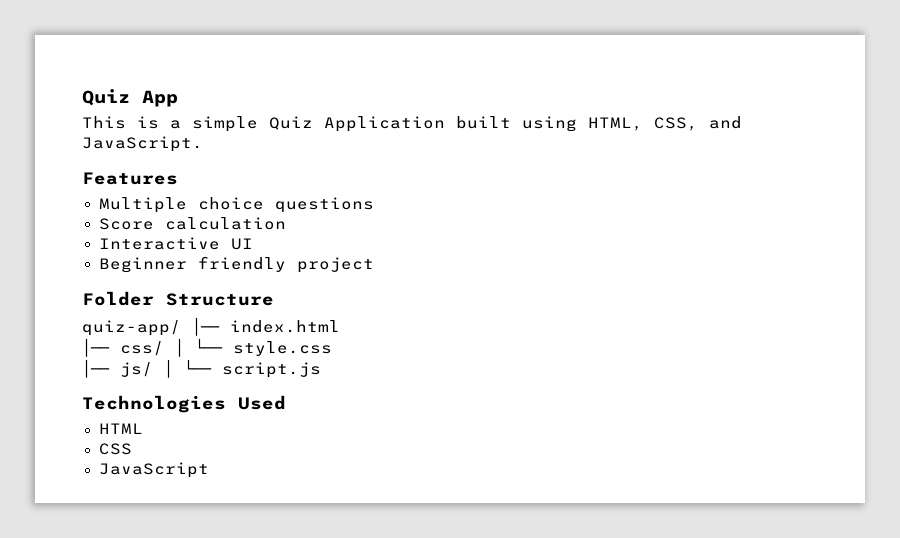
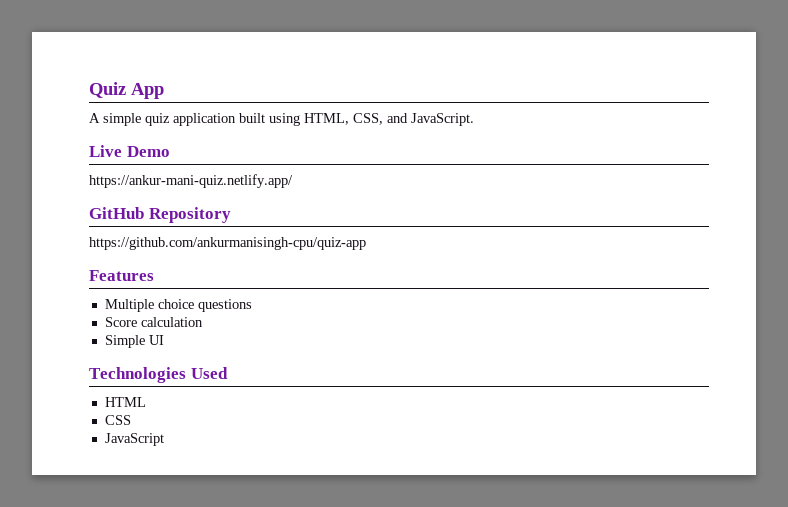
- This is a simple Quiz Application built using HTML, CSS, and JavaScript.
+ A simple quiz application built using HTML, CSS, and JavaScript.
+ Live Demo
+ https://ankur-mani-quiz.netlify.app/
+ GitHub Repository
+ https://github.com/ankurmanisingh-cpu/quiz-app
- Interactive UI
+ Simple UI
- Beginner friendly project
- Folder Structure
- quiz-app/ │── index.html
- │── css/ │ └── style.css
- │── js/ │ └── script.js

